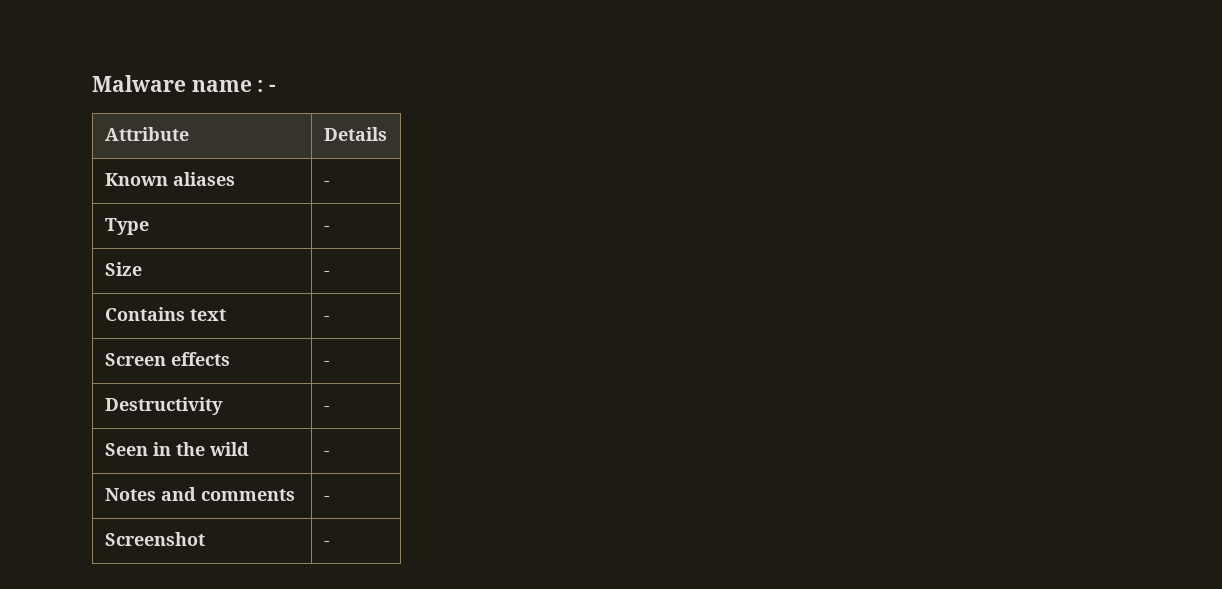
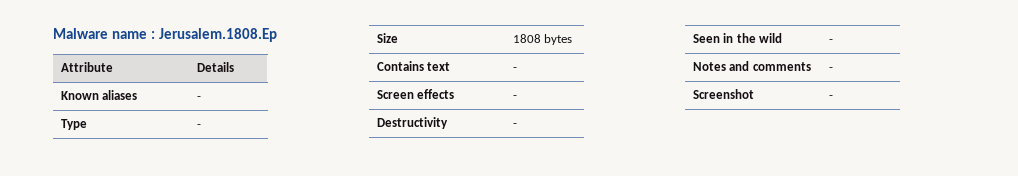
- Malware name : -
+ Malware name : Jerusalem.1808.Ep
- Size | -
+ Size | 1808 bytes

